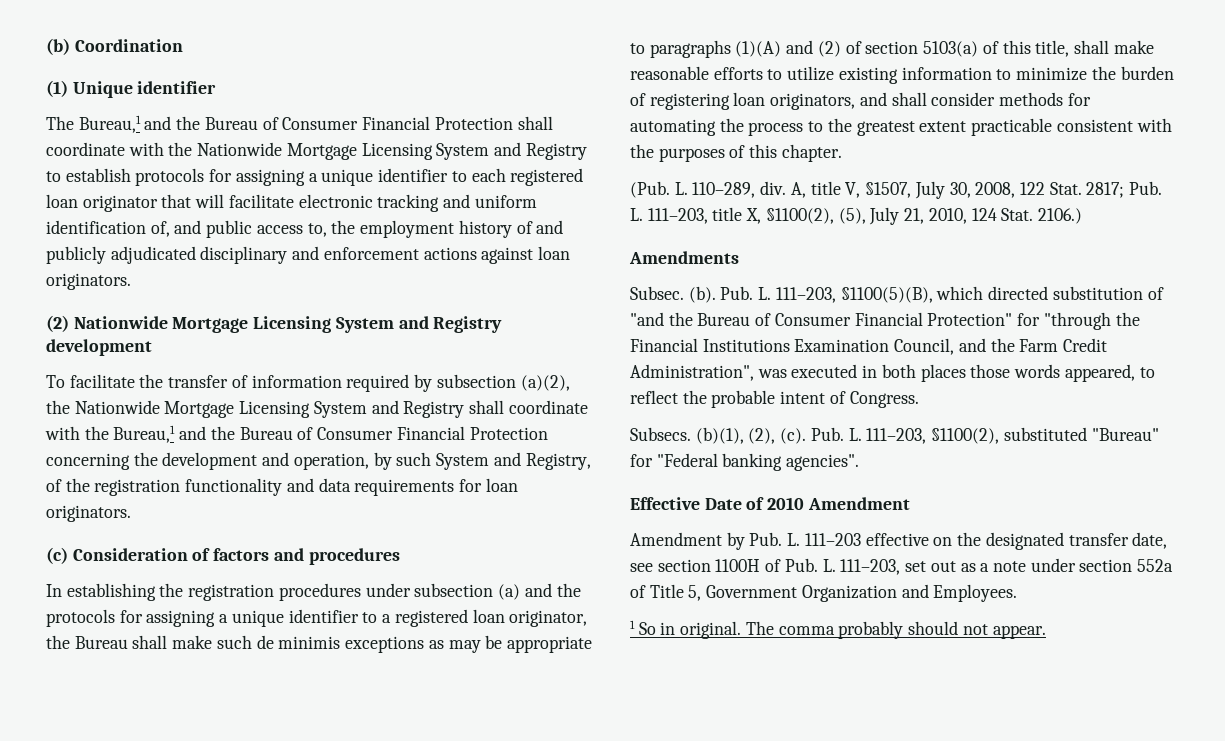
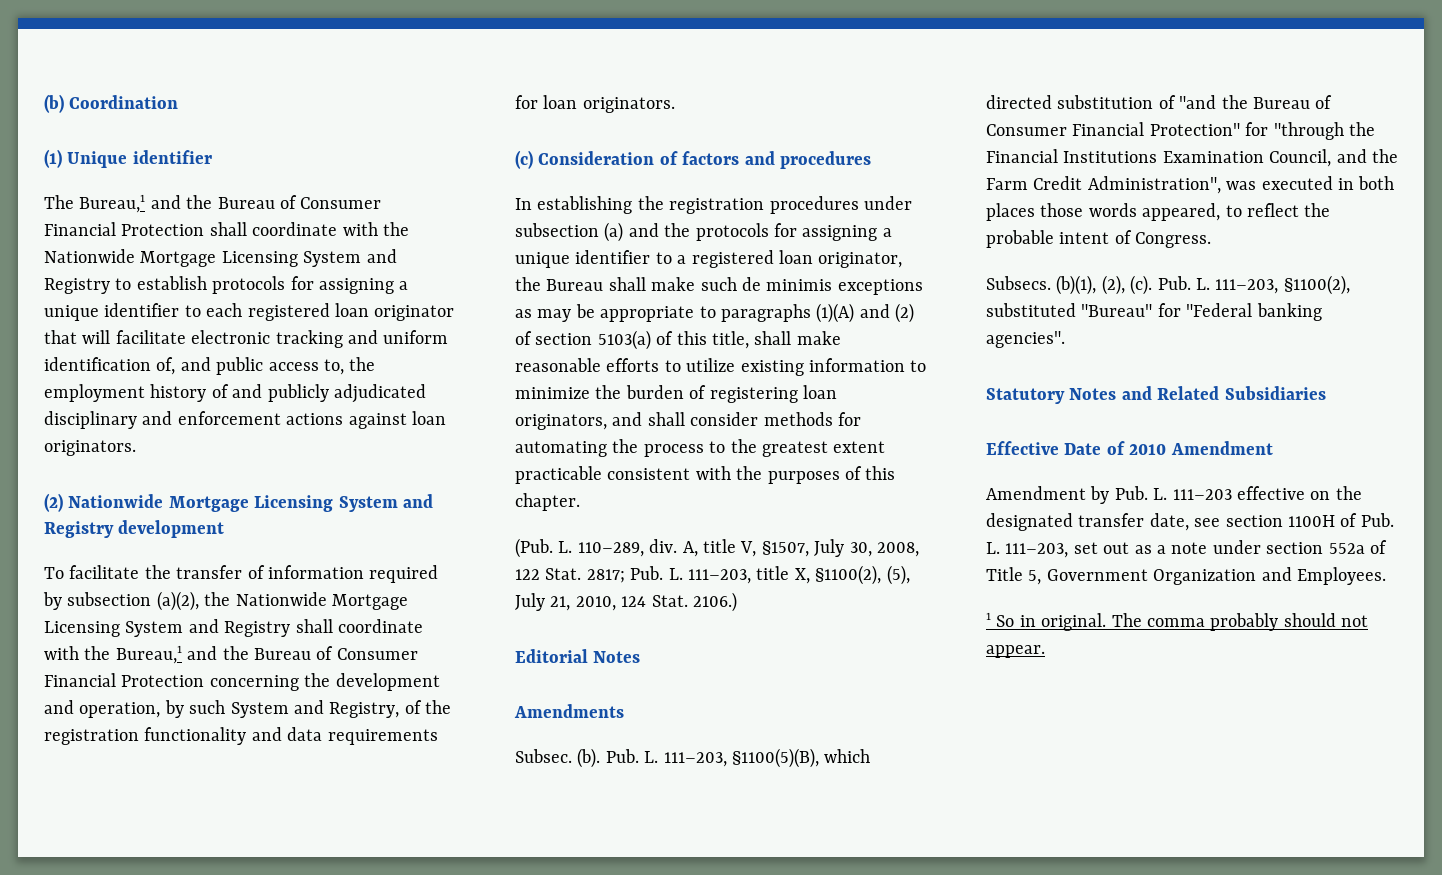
+ Editorial Notes
+ Statutory Notes and Related Subsidiaries

